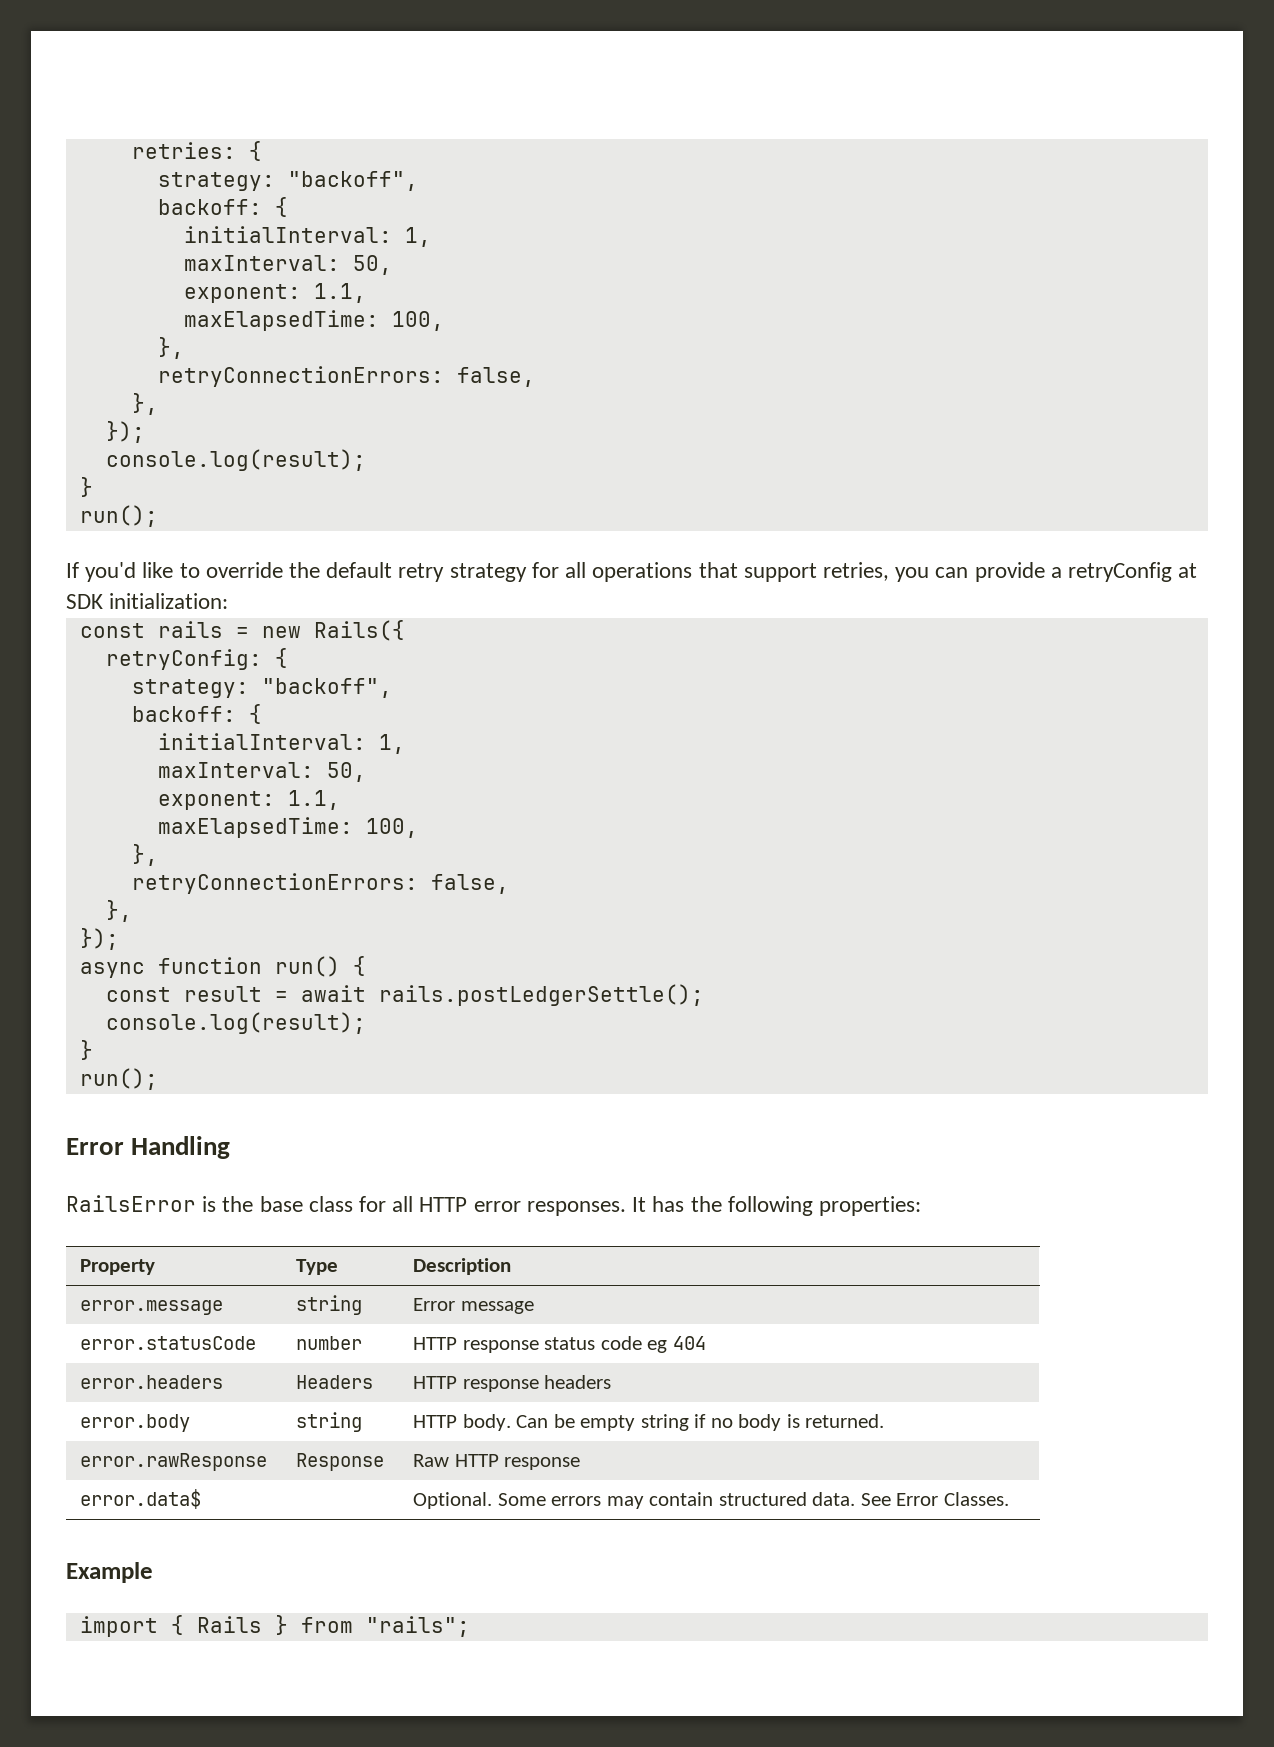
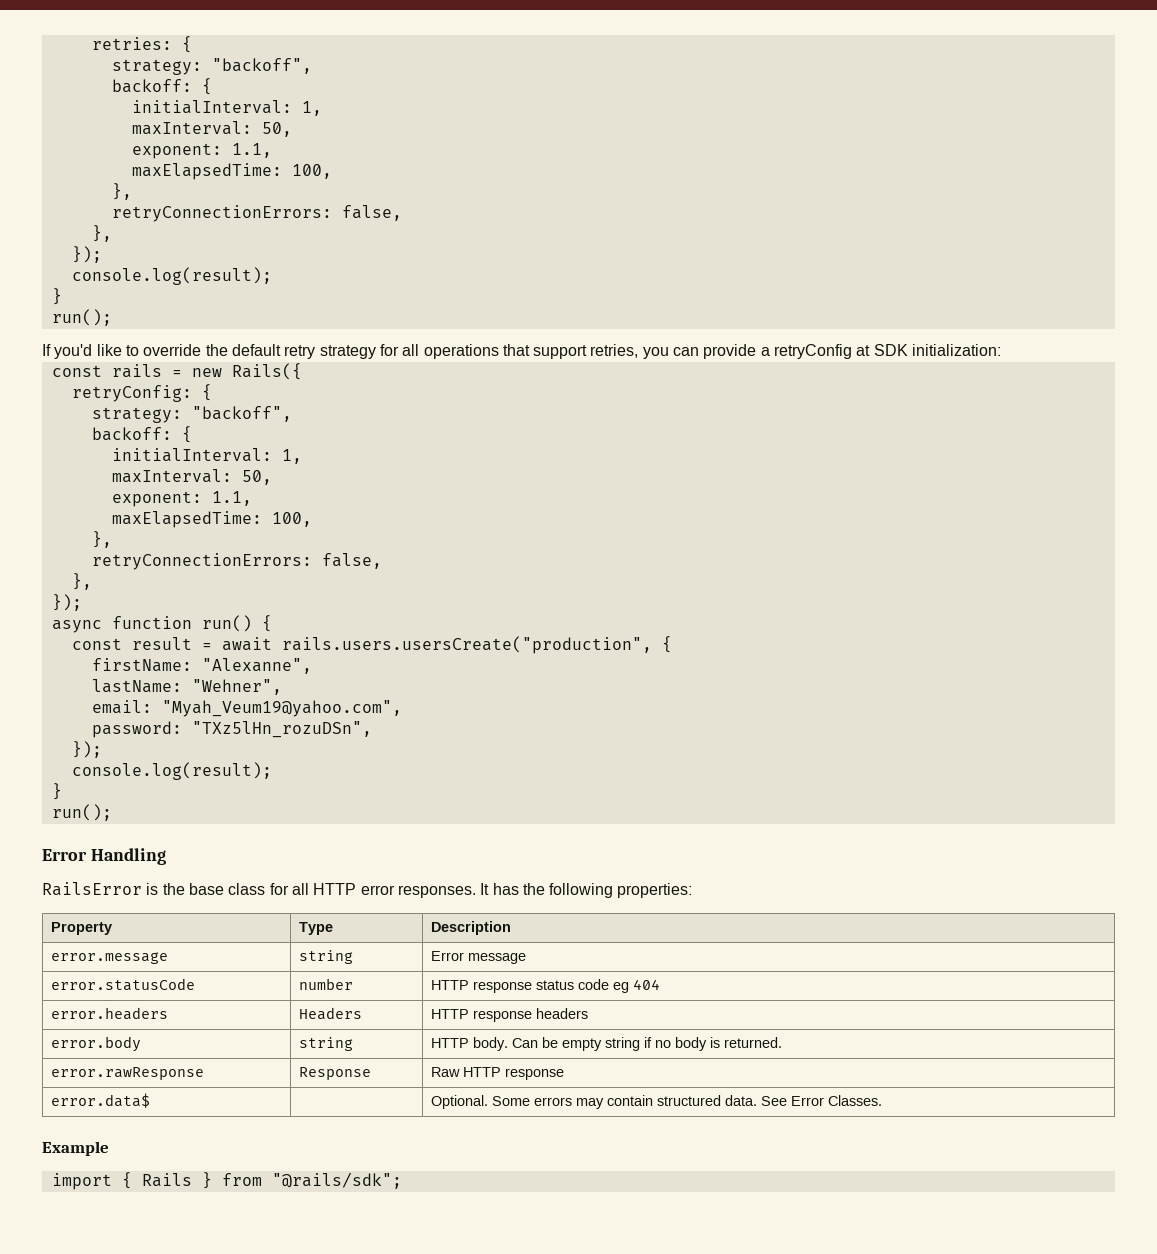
- const result = await rails.postLedgerSettle();
+ const result = await rails.users.usersCreate("production", {
+ firstName: "Alexanne",
+ lastName: "Wehner",
+ email: "Myah_Veum19@yahoo.com",
+ password: "TXz5lHn_rozuDSn",
+ });
- import { Rails } from "rails";
+ import { Rails } from "@rails/sdk";

